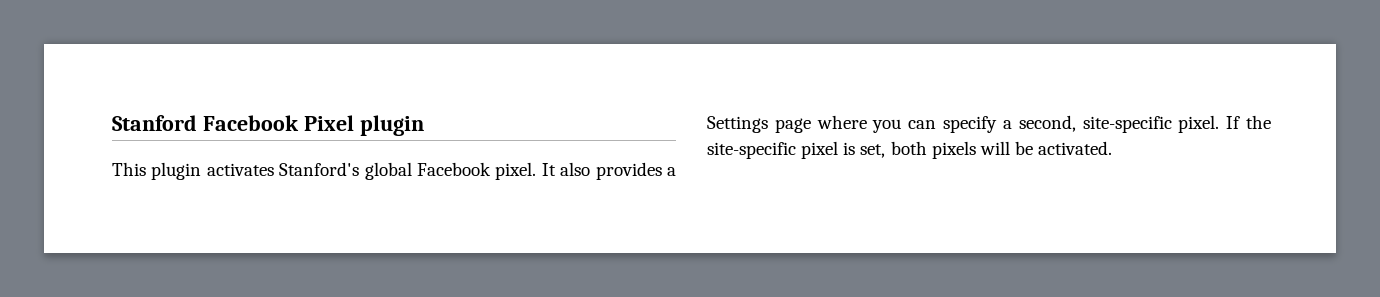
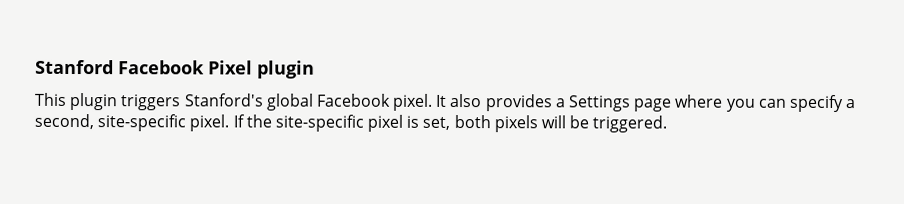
- This plugin activates Stanford's global Facebook pixel.
+ This plugin triggers Stanford's global Facebook pixel.
- If the site-specific pixel is set, both pixels will be activated.
+ If the site-specific pixel is set, both pixels will be triggered.

